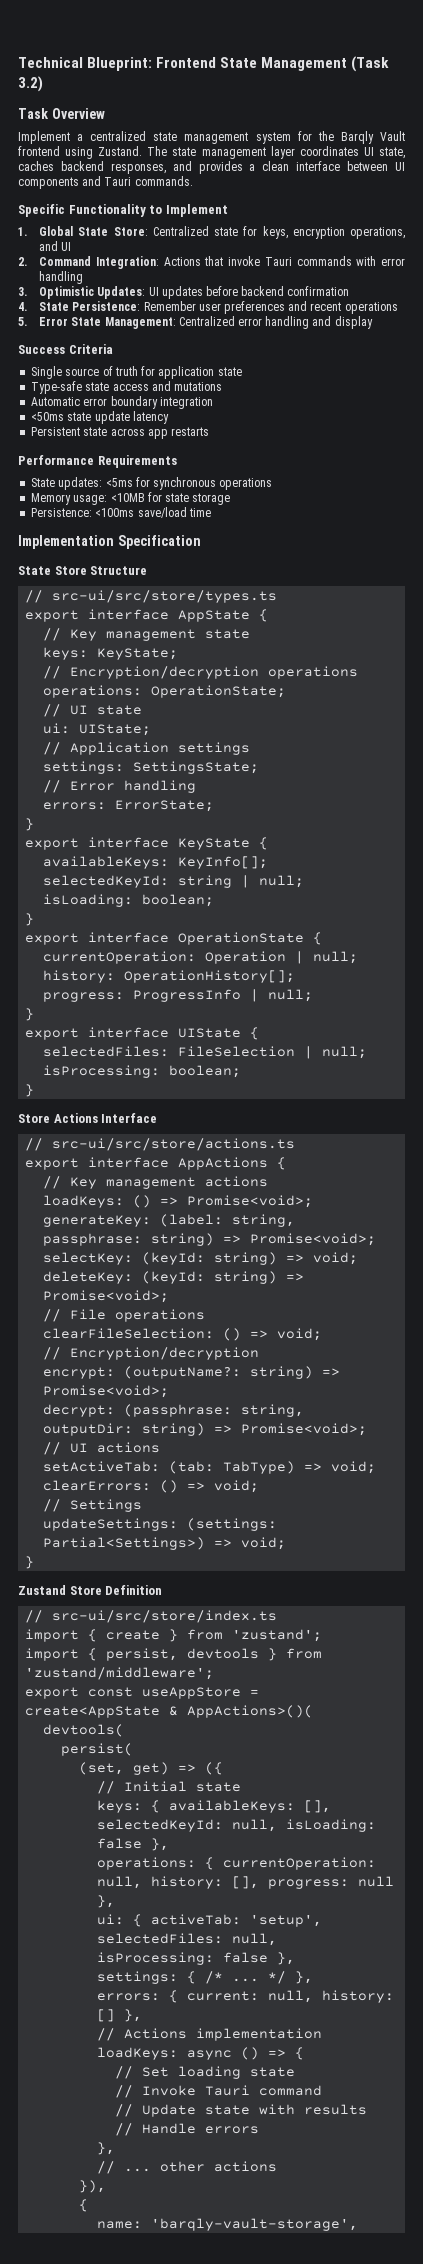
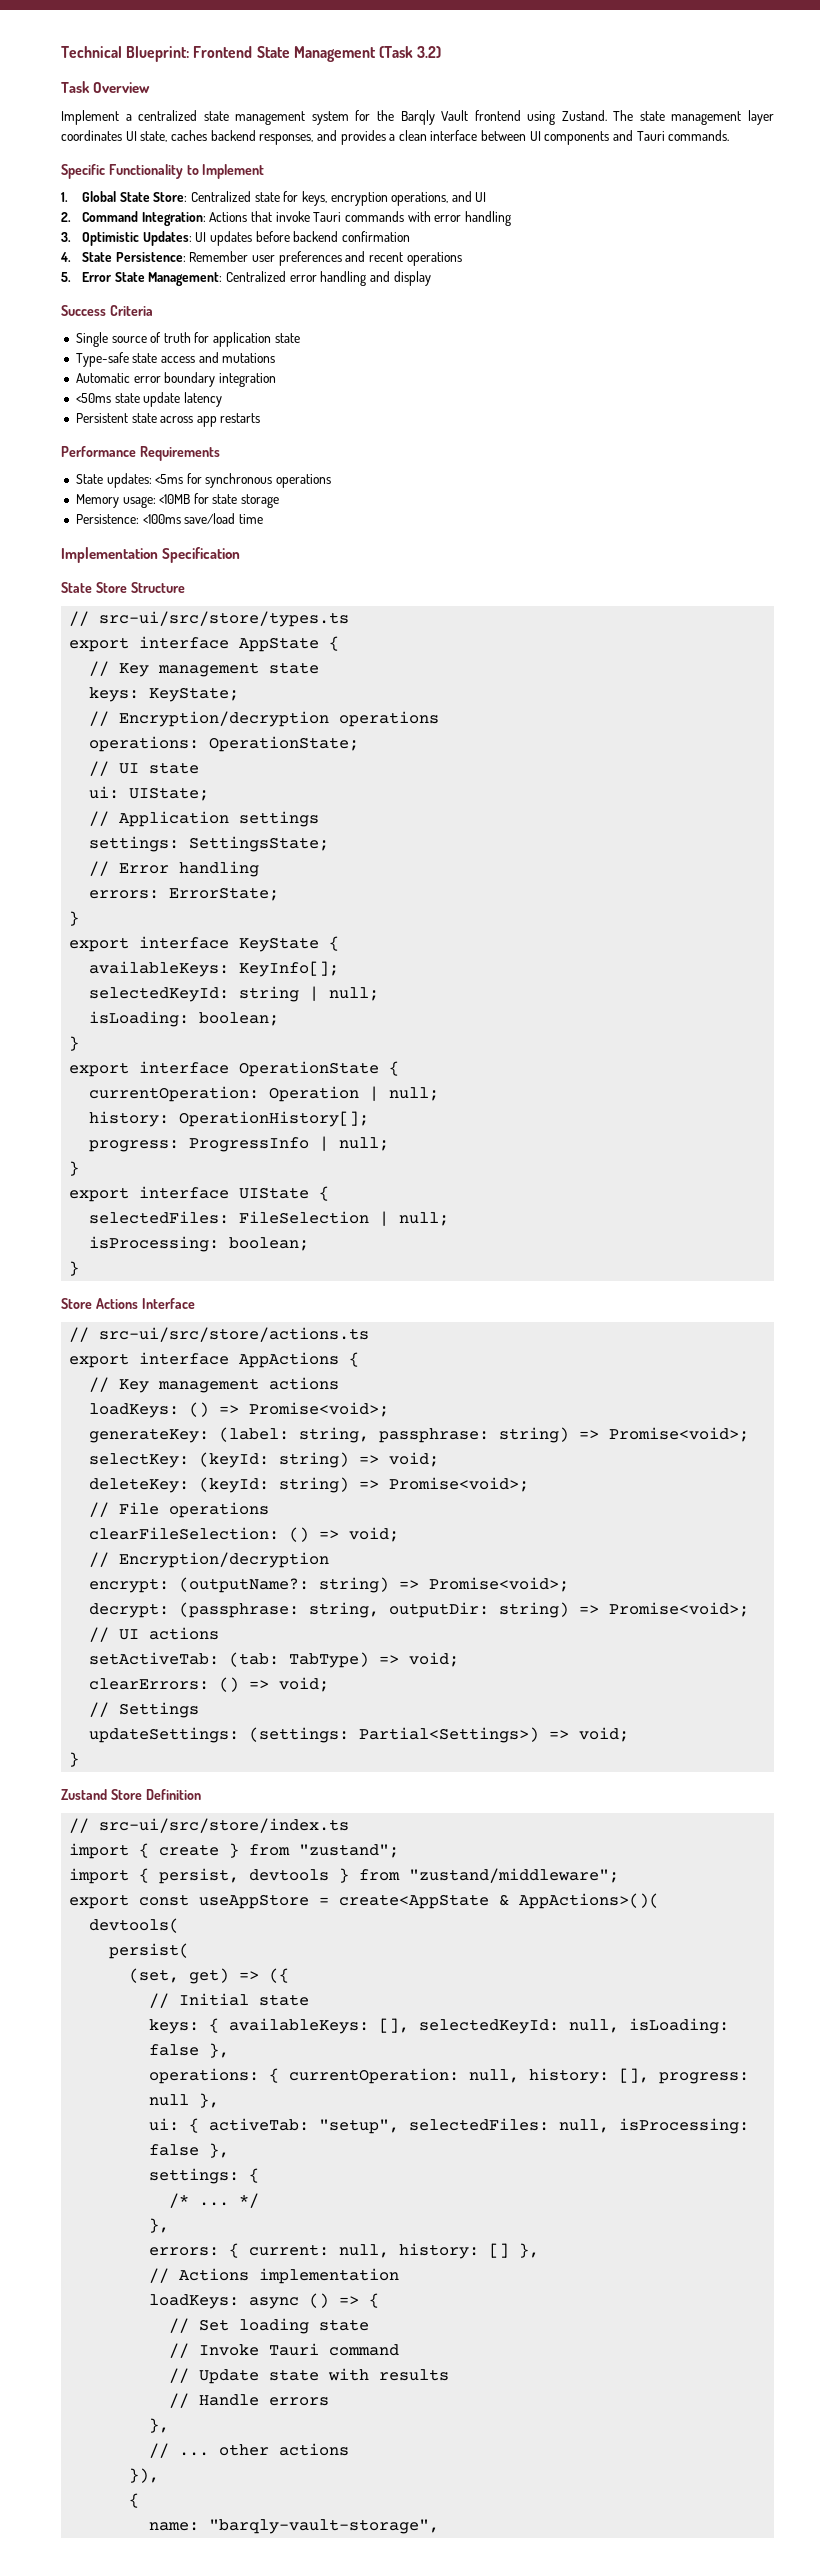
- import { create } from 'zustand';
+ import { create } from "zustand";
- import { persist, devtools } from 'zustand/middleware';
+ import { persist, devtools } from "zustand/middleware";
- ui: { activeTab: 'setup', selectedFiles: null, isProcessing: false },
+ ui: { activeTab: "setup", selectedFiles: null, isProcessing: false },
- settings: { /* ...
+ settings: {
+ /* ...
- */ },
+ */
+ },
- name: 'barqly-vault-storage',
+ name: "barqly-vault-storage",

